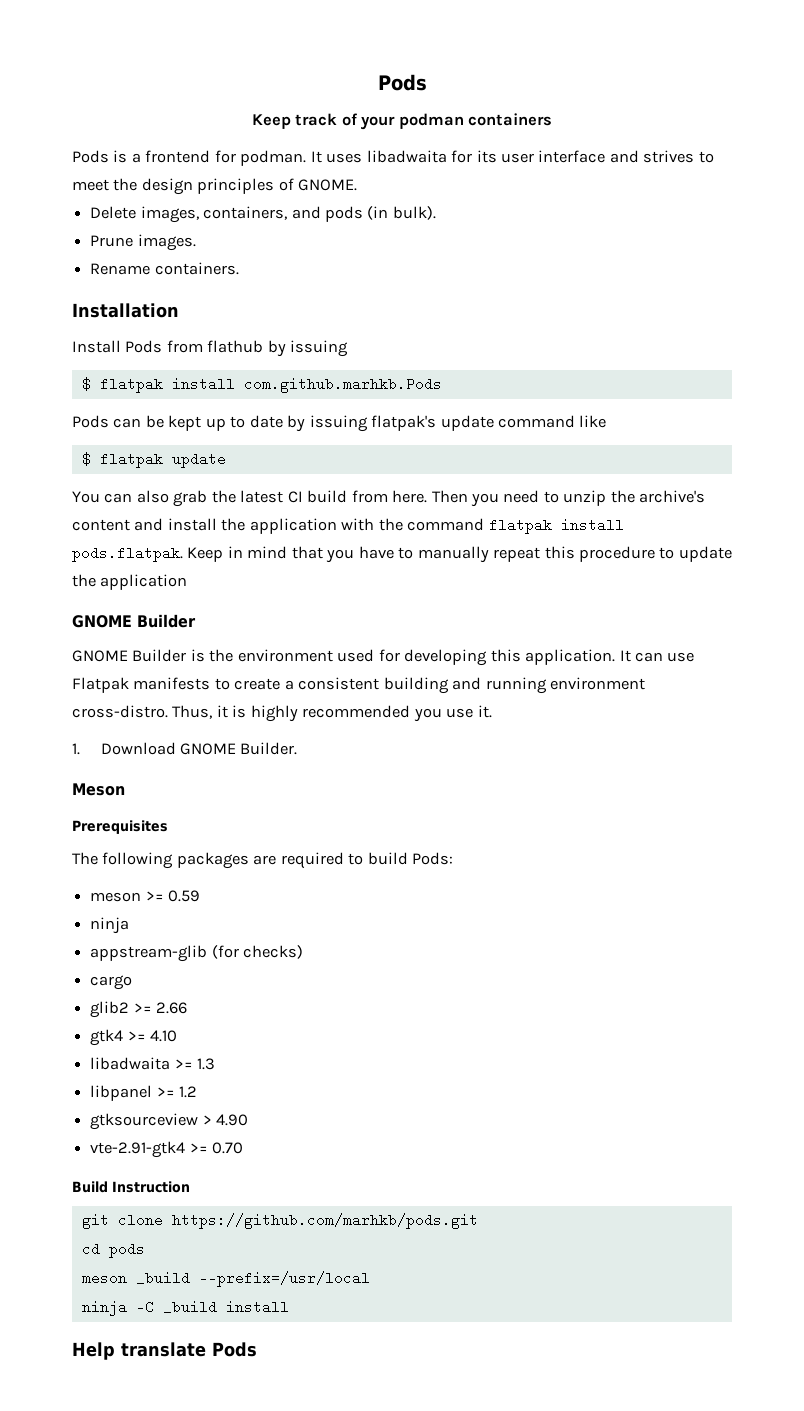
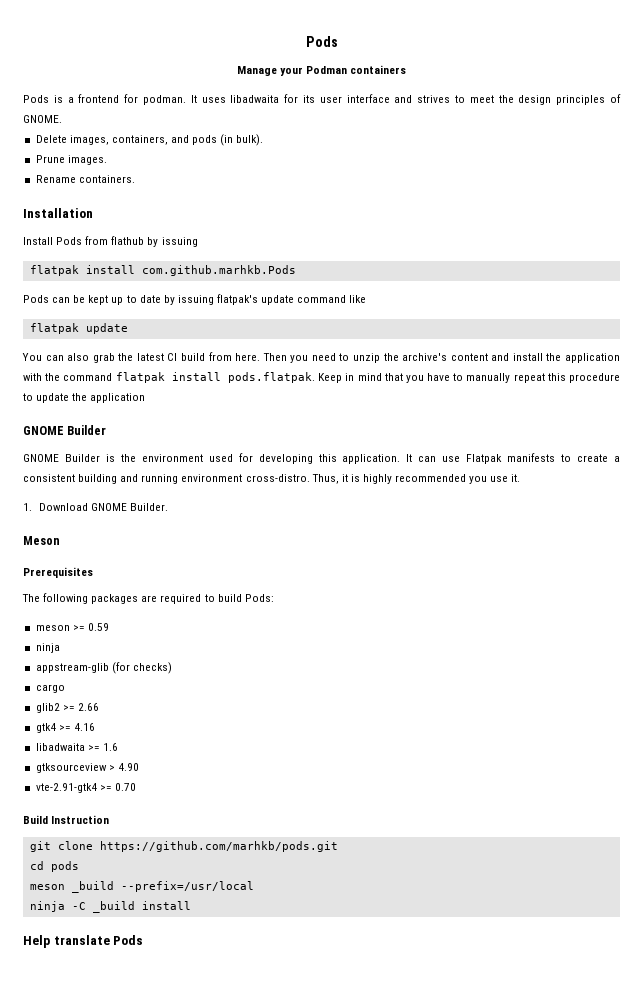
- Keep track of your podman containers
+ Manage your Podman containers
- $ flatpak install com.github.marhkb.Pods
+ flatpak install com.github.marhkb.Pods
- $ flatpak update
+ flatpak update
- gtk4 >= 4.10
+ gtk4 >= 4.16
- libadwaita >= 1.3
- libpanel >= 1.2
+ libadwaita >= 1.6

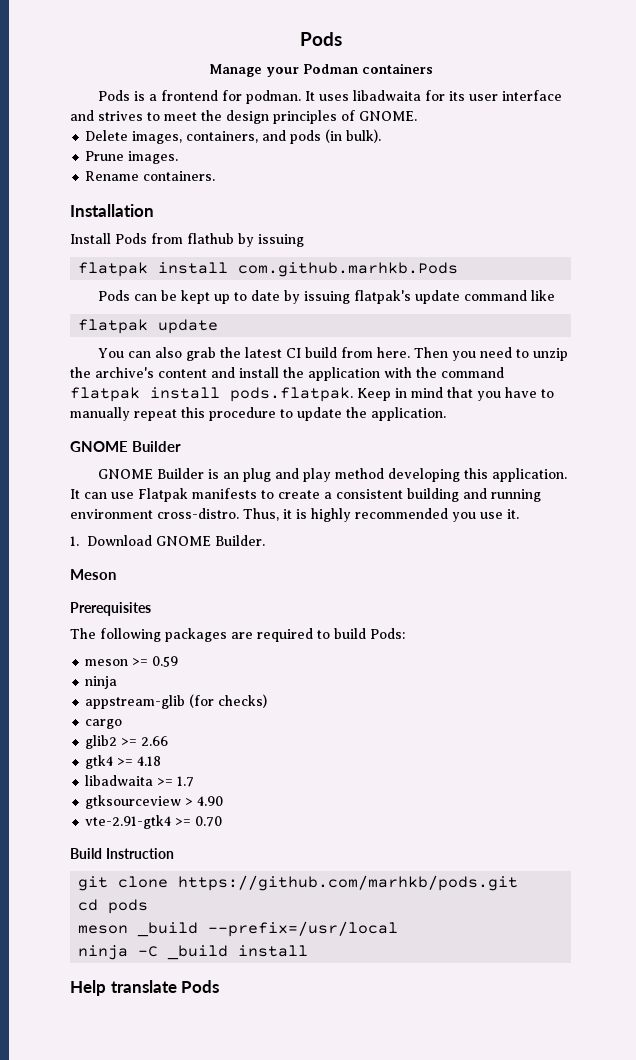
- Then you need to unzip the archive's content and install the application with the command flatpak install pods.flatpak. Keep in mind that you have to manually repeat this procedure to update the application
+ Then you need to unzip the archive's content and install the application with the command flatpak install pods.flatpak. Keep in mind that you have to manually repeat this procedure to update the application.
- GNOME Builder is the environment used for developing this application.
+ GNOME Builder is an plug and play method developing this application.
- gtk4 >= 4.16
+ gtk4 >= 4.18
- libadwaita >= 1.6
+ libadwaita >= 1.7

